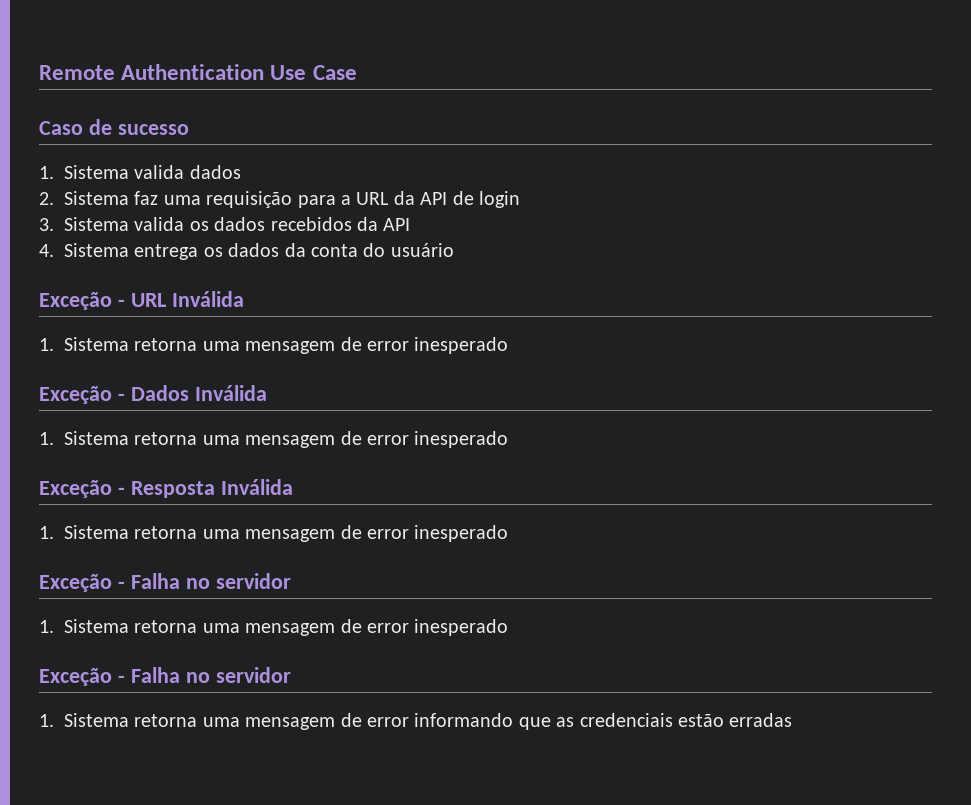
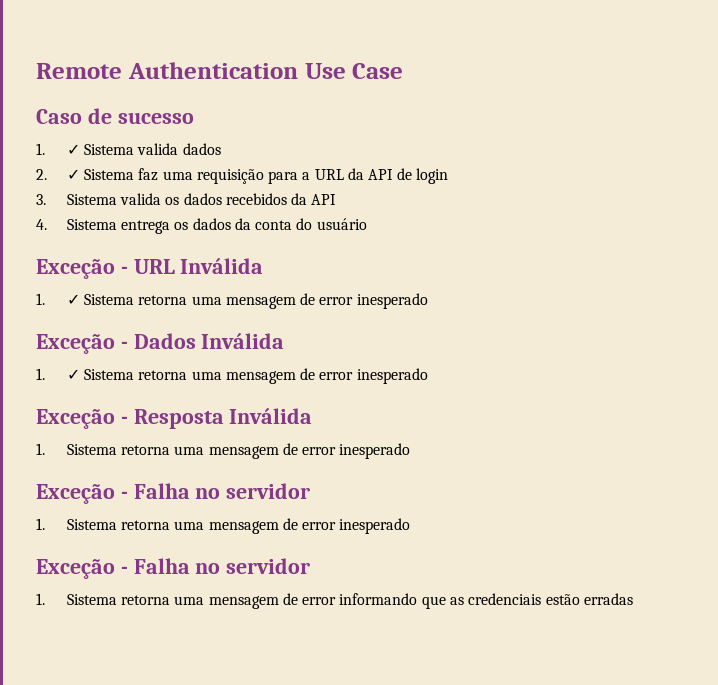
- 1. Sistema valida dados
+ 1. ✓ Sistema valida dados
- 2. Sistema faz uma requisição para a URL da API de login
+ 2. ✓ Sistema faz uma requisição para a URL da API de login
  Exceção - URL Inválida
- 1. Sistema retorna uma mensagem de error inesperado
+ 1. ✓ Sistema retorna uma mensagem de error inesperado
  Exceção - Dados Inválida
- 1. Sistema retorna uma mensagem de error inesperado
+ 1. ✓ Sistema retorna uma mensagem de error inesperado

